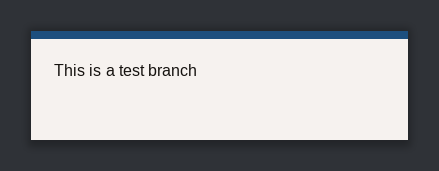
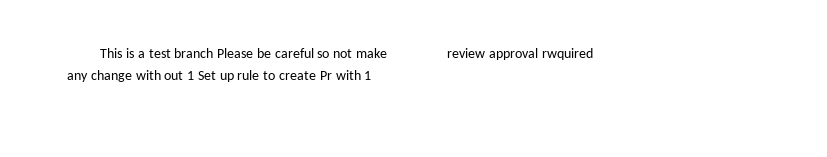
- This is a test branch
+ This is a test branch Please be careful so not make any change with out 1 Set up rule to create Pr with 1 review approval rwquired

